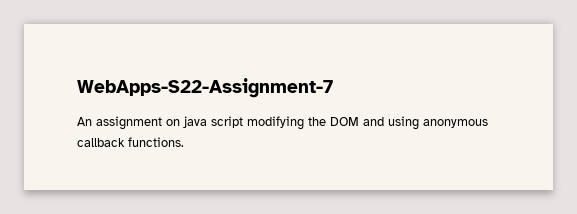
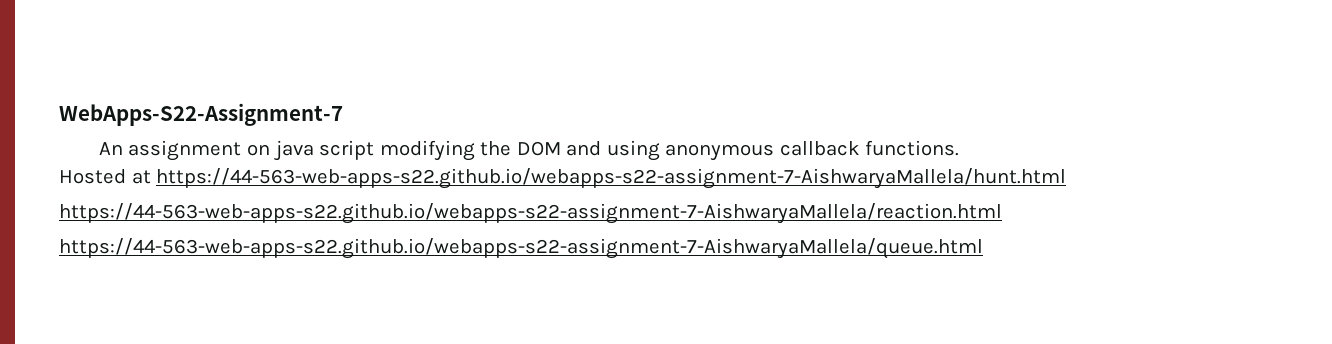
+ Hosted at https://44-563-web-apps-s22.github.io/webapps-s22-assignment-7-AishwaryaMallela/hunt.html
+ https://44-563-web-apps-s22.github.io/webapps-s22-assignment-7-AishwaryaMallela/reaction.html
+ https://44-563-web-apps-s22.github.io/webapps-s22-assignment-7-AishwaryaMallela/queue.html

